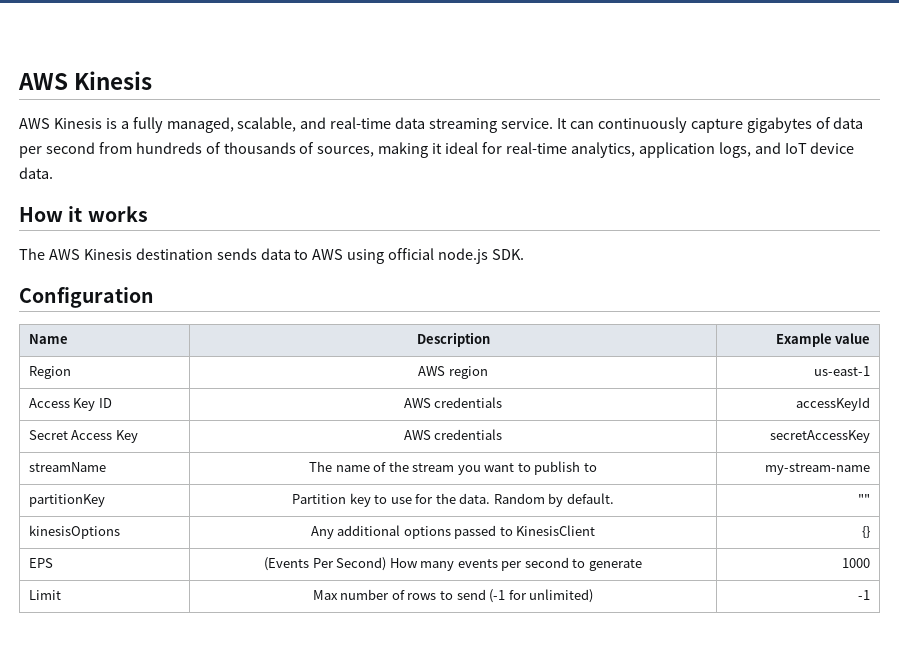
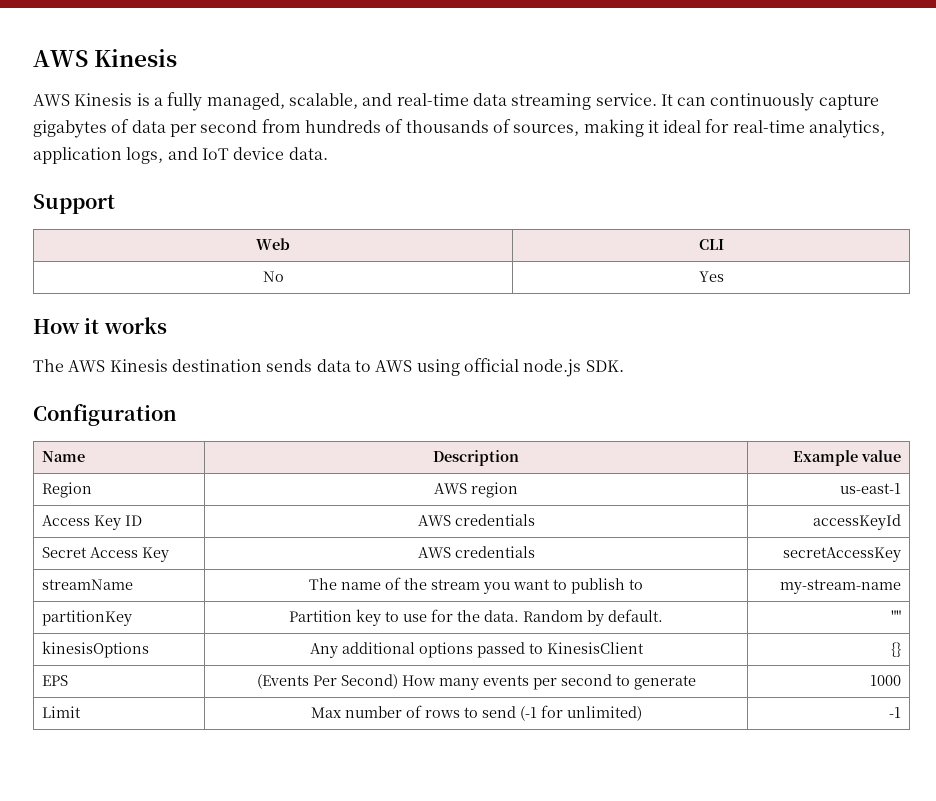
+ Support
+ Web | CLI
+ No | Yes

